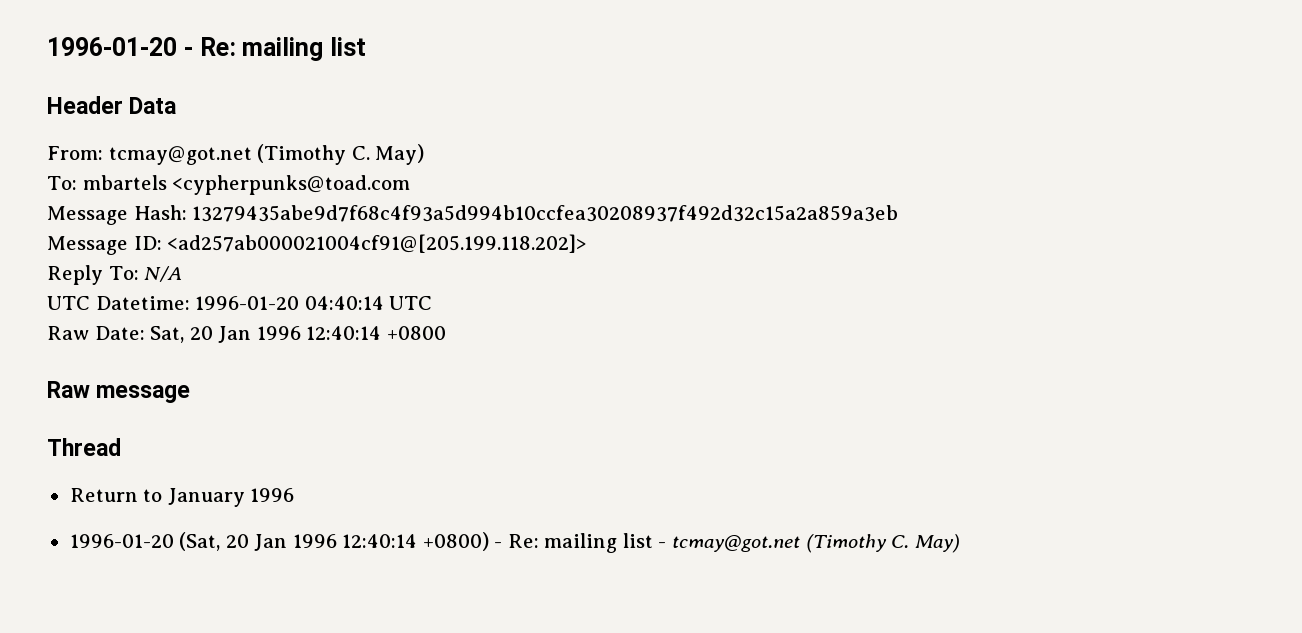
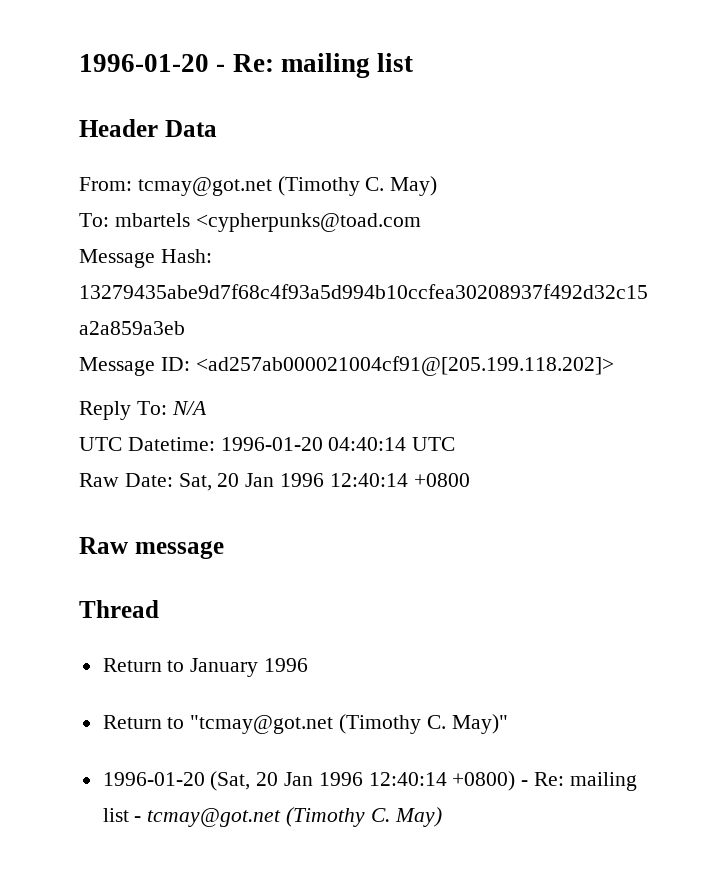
+ Return to "tcmay@got.net (Timothy C. May)"

